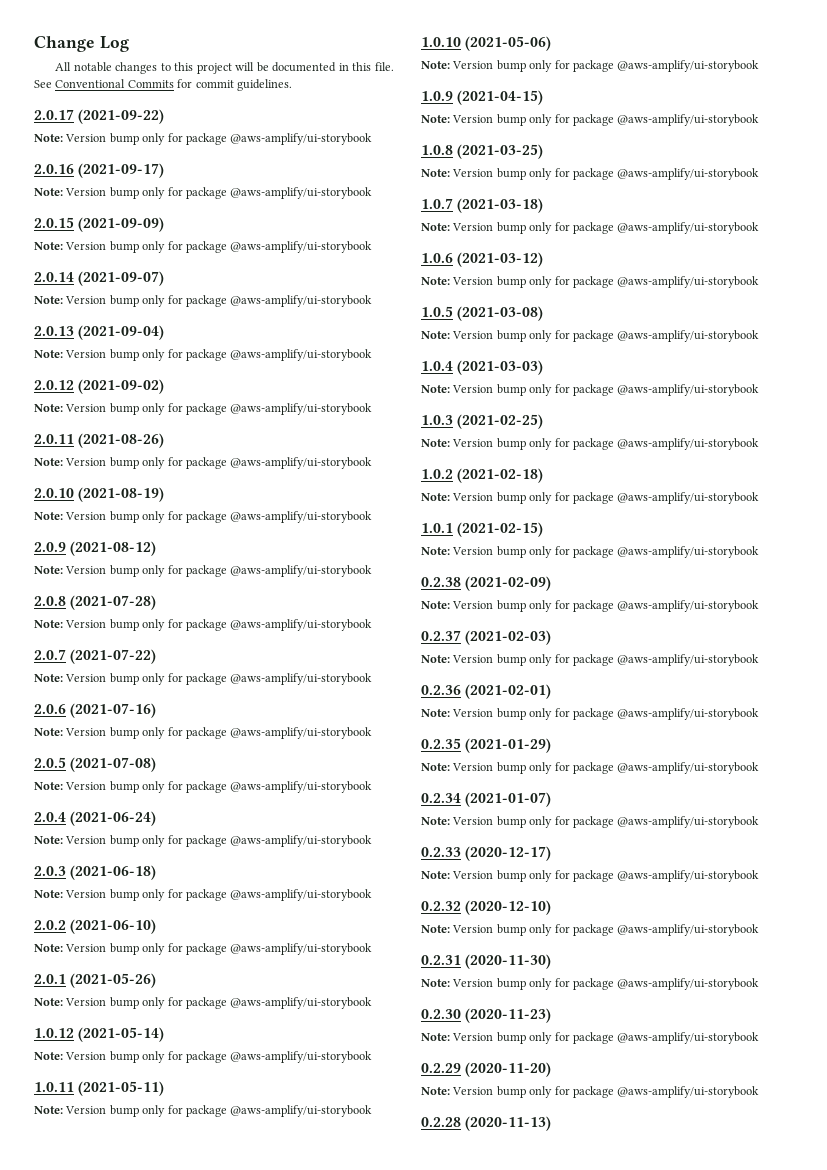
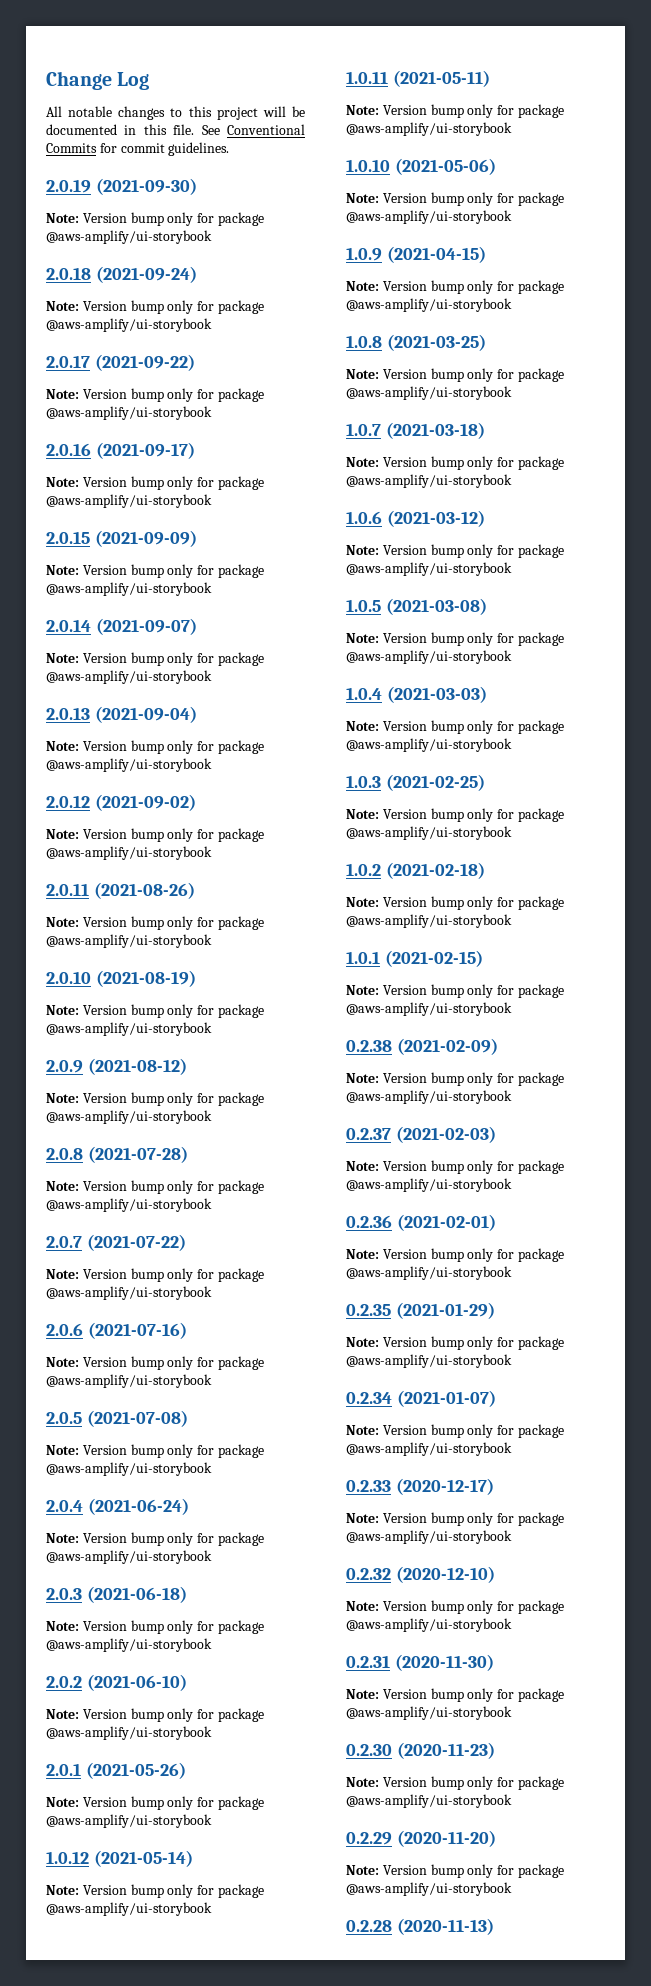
+ 2.0.19 (2021-09-30)
+ Note: Version bump only for package @aws-amplify/ui-storybook
+ 2.0.18 (2021-09-24)
+ Note: Version bump only for package @aws-amplify/ui-storybook

